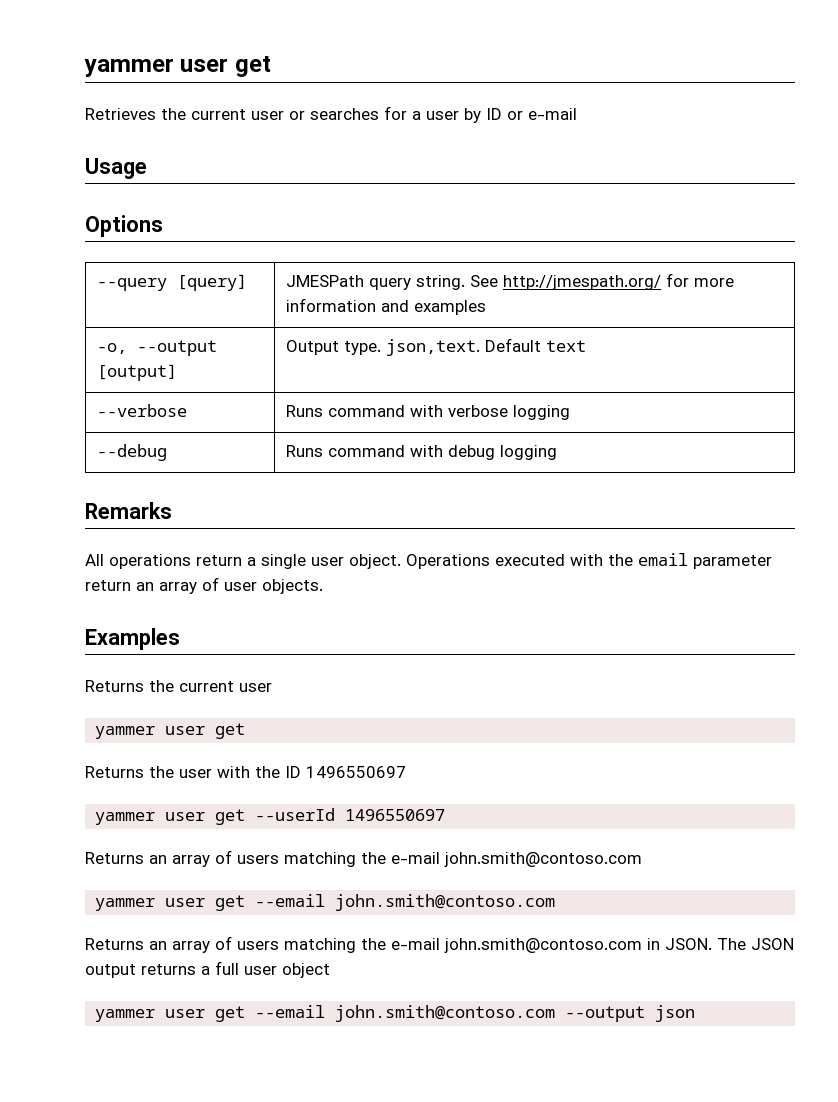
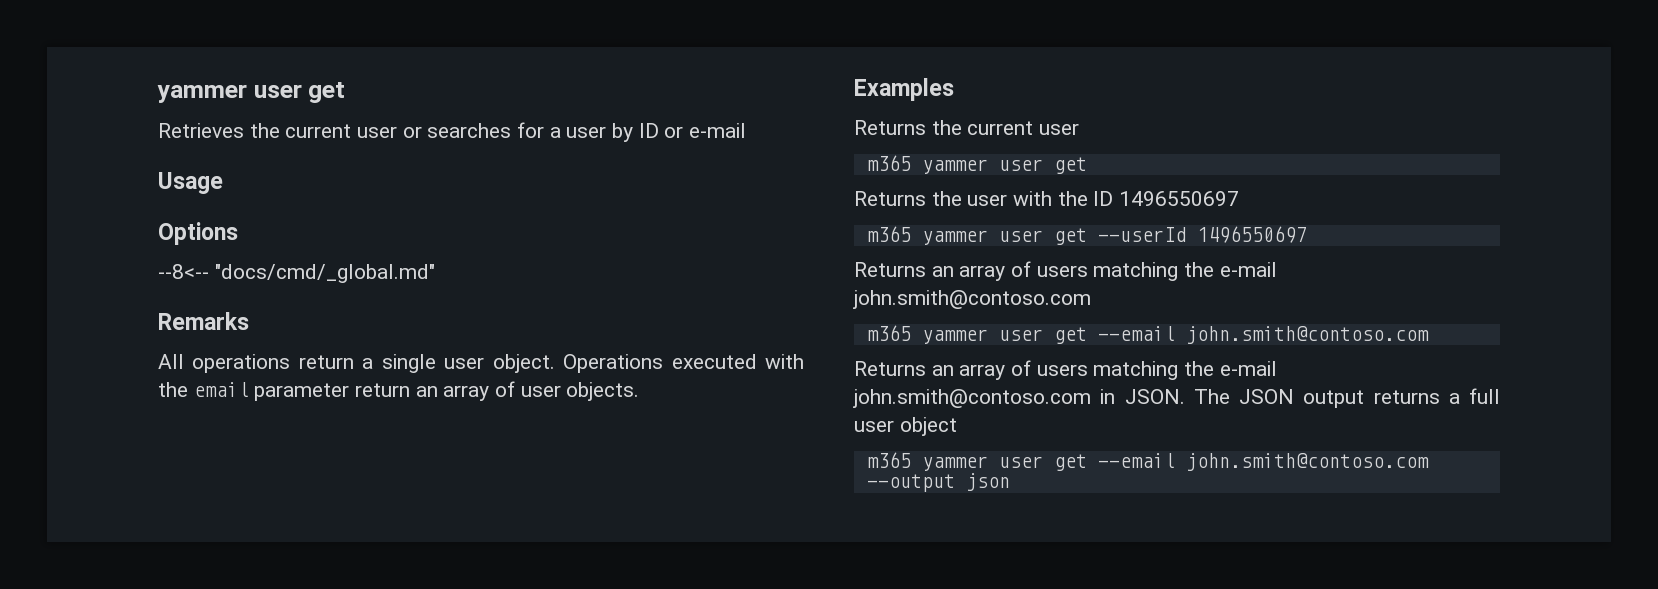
- --query [query] | JMESPath query string. See http://jmespath.org/ for more information and examples
- -o, --output [output] | Output type. json,text. Default text
- --verbose | Runs command with verbose logging
- --debug | Runs command with debug logging
+ --8<-- "docs/cmd/_global.md"
  Returns the current user
- yammer user get
+ m365 yammer user get
- yammer user get --userId 1496550697
+ m365 yammer user get --userId 1496550697
  Returns an array of users matching the e-mail john.smith@contoso.com
- yammer user get --email john.smith@contoso.com
+ m365 yammer user get --email john.smith@contoso.com
- yammer user get --email john.smith@contoso.com --output json
+ m365 yammer user get --email john.smith@contoso.com --output json

